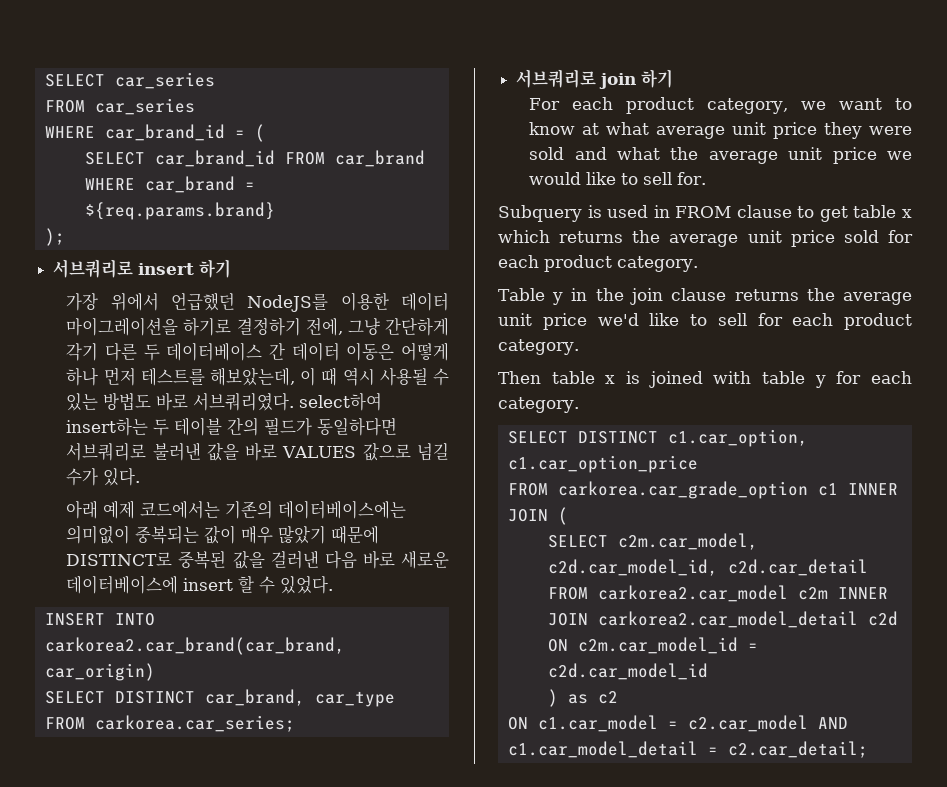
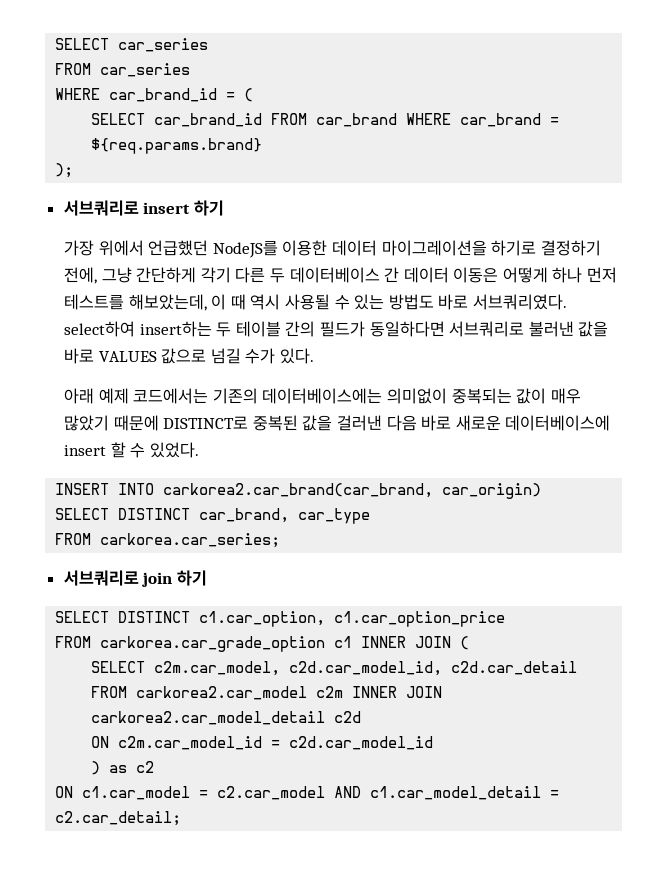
- For each product category, we want to know at what average unit price they were sold and what the average unit price we would like to sell for.
- Subquery is used in FROM clause to get table x which returns the average unit price sold for each product category.
- Table y in the join clause returns the average unit price we'd like to sell for each product category.
- Then table x is joined with table y for each category.

